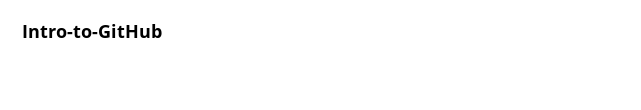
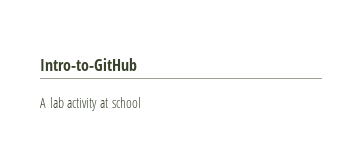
+ A lab activity at school

